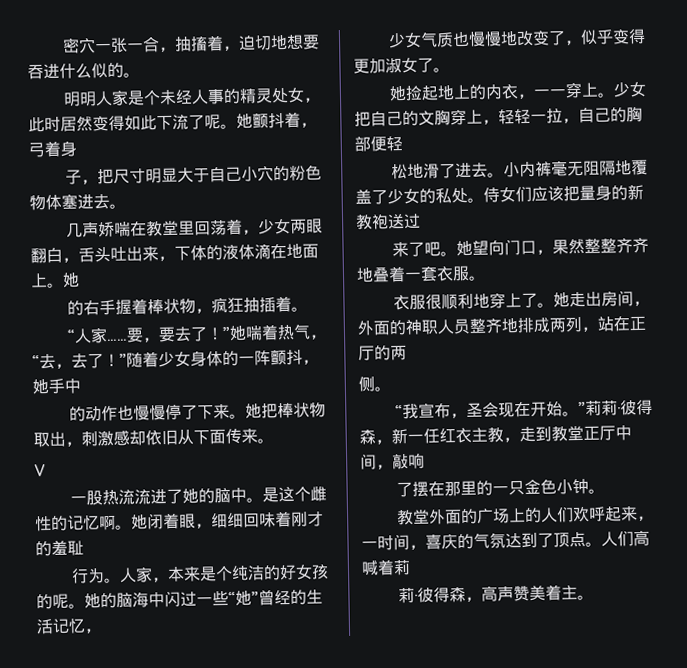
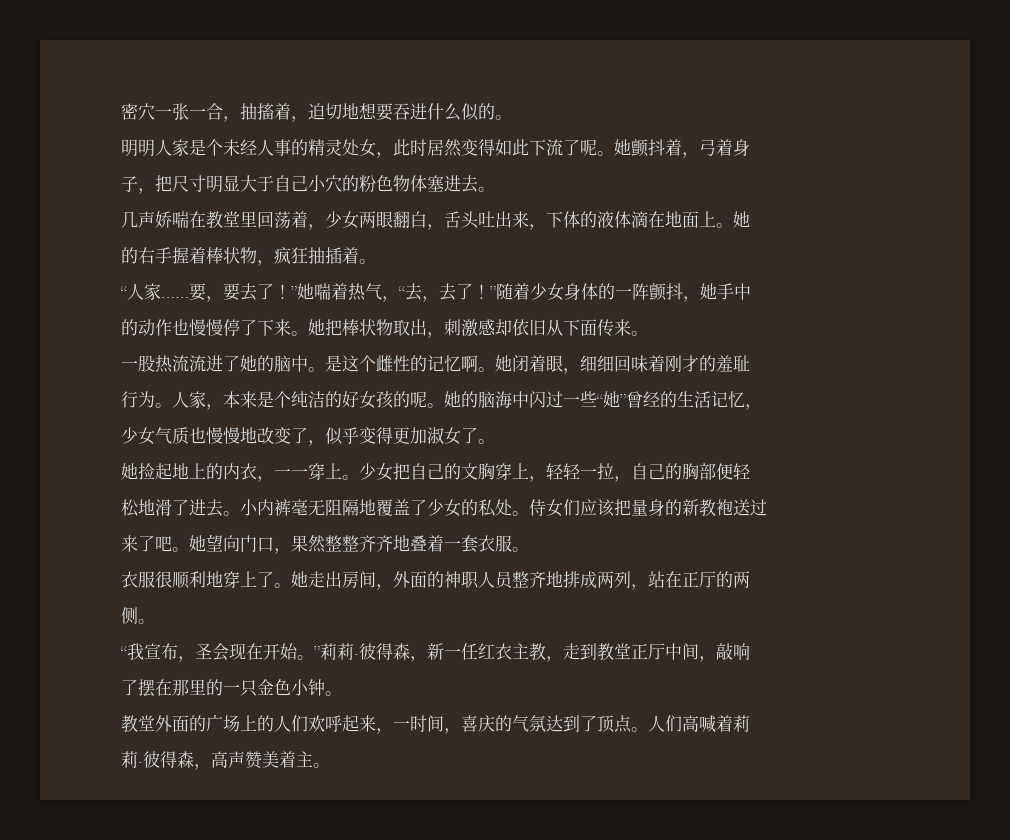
- V

